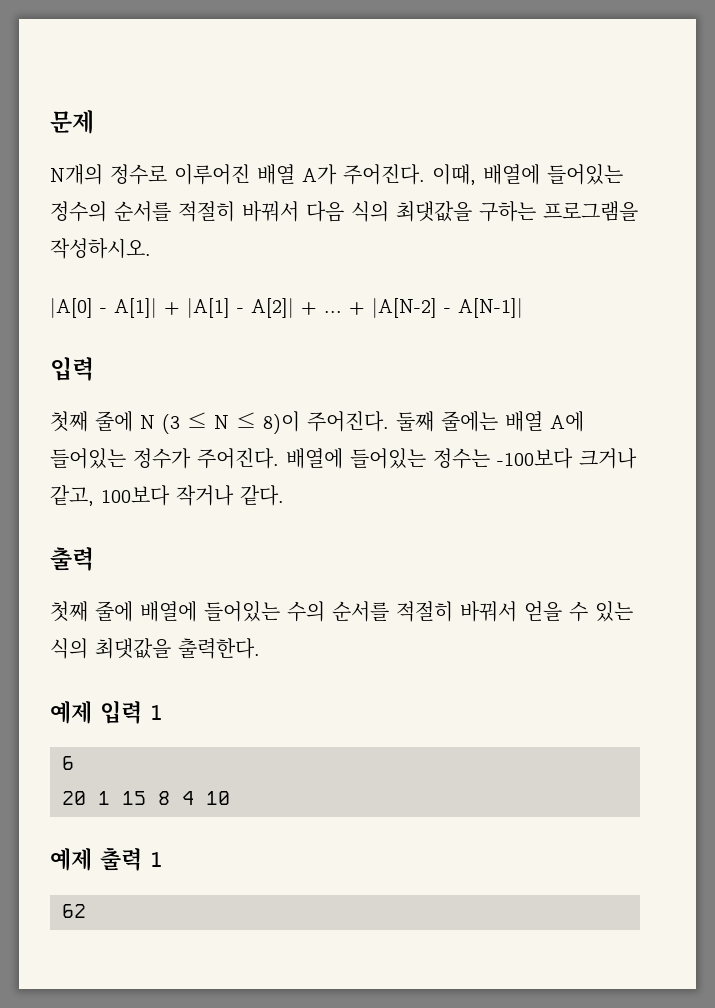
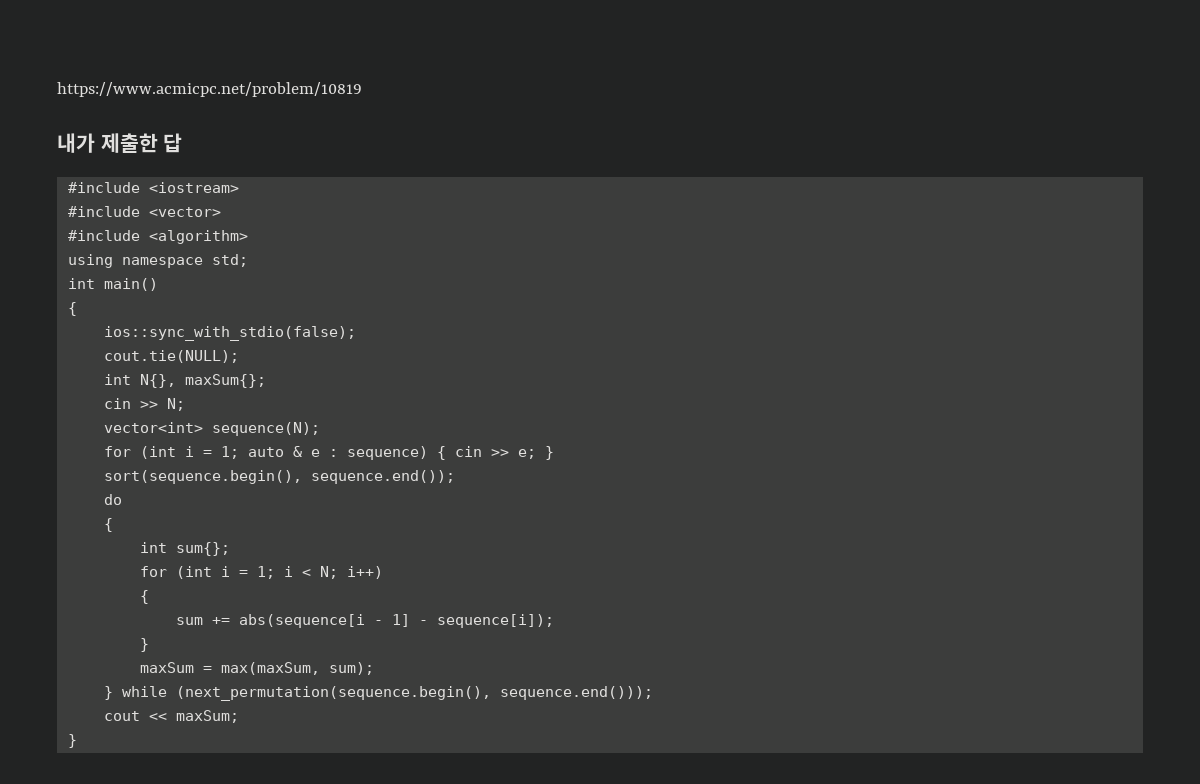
- 문제
- N개의 정수로 이루어진 배열 A가 주어진다. 이때, 배열에 들어있는 정수의 순서를 적절히 바꿔서 다음 식의 최댓값을 구하는 프로그램을 작성하시오.
- |A[0] - A[1]| + |A[1] - A[2]| + ... + |A[N-2] - A[N-1]|
- 입력
- 첫째 줄에 N (3 ≤ N ≤ 8)이 주어진다. 둘째 줄에는 배열 A에 들어있는 정수가 주어진다. 배열에 들어있는 정수는 -100보다 크거나 같고, 100보다 작거나 같다.
- 출력
- 첫째 줄에 배열에 들어있는 수의 순서를 적절히 바꿔서 얻을 수 있는 식의 최댓값을 출력한다.
- 예제 입력 1
- 6
- 20 1 15 8 4 10
- 예제 출력 1
- 62
+ https://www.acmicpc.net/problem/10819
+ 내가 제출한 답
+ #include <iostream>
+ #include <vector>
+ #include <algorithm>
+ using namespace std;
+ int main()
+ {
+ ios::sync_with_stdio(false);
+ cout.tie(NULL);
+ int N{}, maxSum{};
+ cin >> N;
+ vector<int> sequence(N);
+ for (int i = 1; auto & e : sequence) { cin >> e; }
+ sort(sequence.begin(), sequence.end());
+ do
+ {
+ int sum{};
+ for (int i = 1; i < N; i++)
+ {
+ sum += abs(sequence[i - 1] - sequence[i]);
+ }
+ maxSum = max(maxSum, sum);
+ } while (next_permutation(sequence.begin(), sequence.end()));
+ cout << maxSum;
+ }

